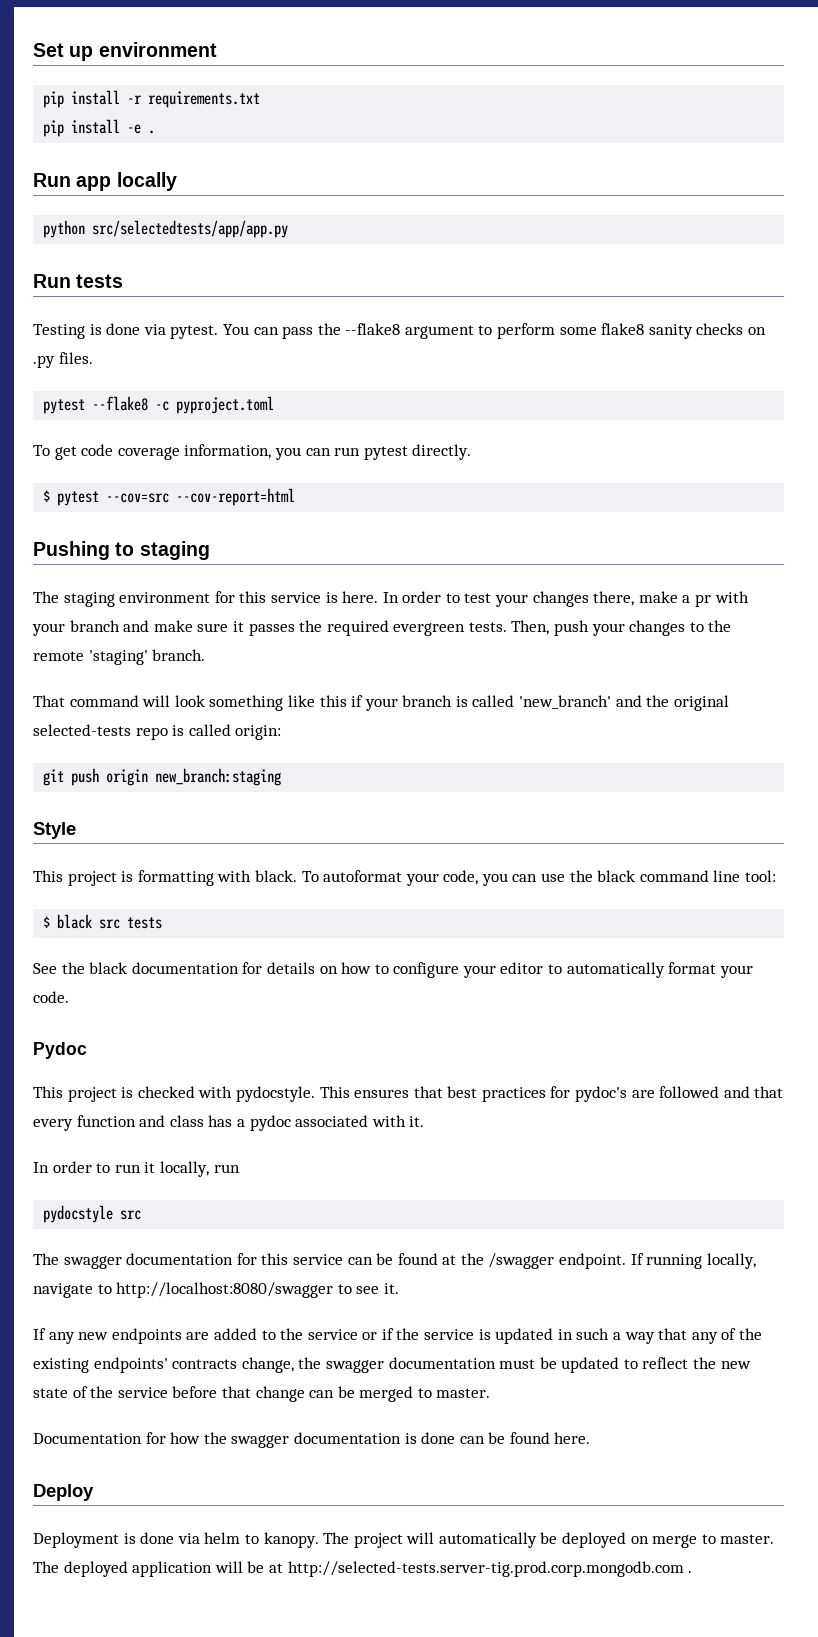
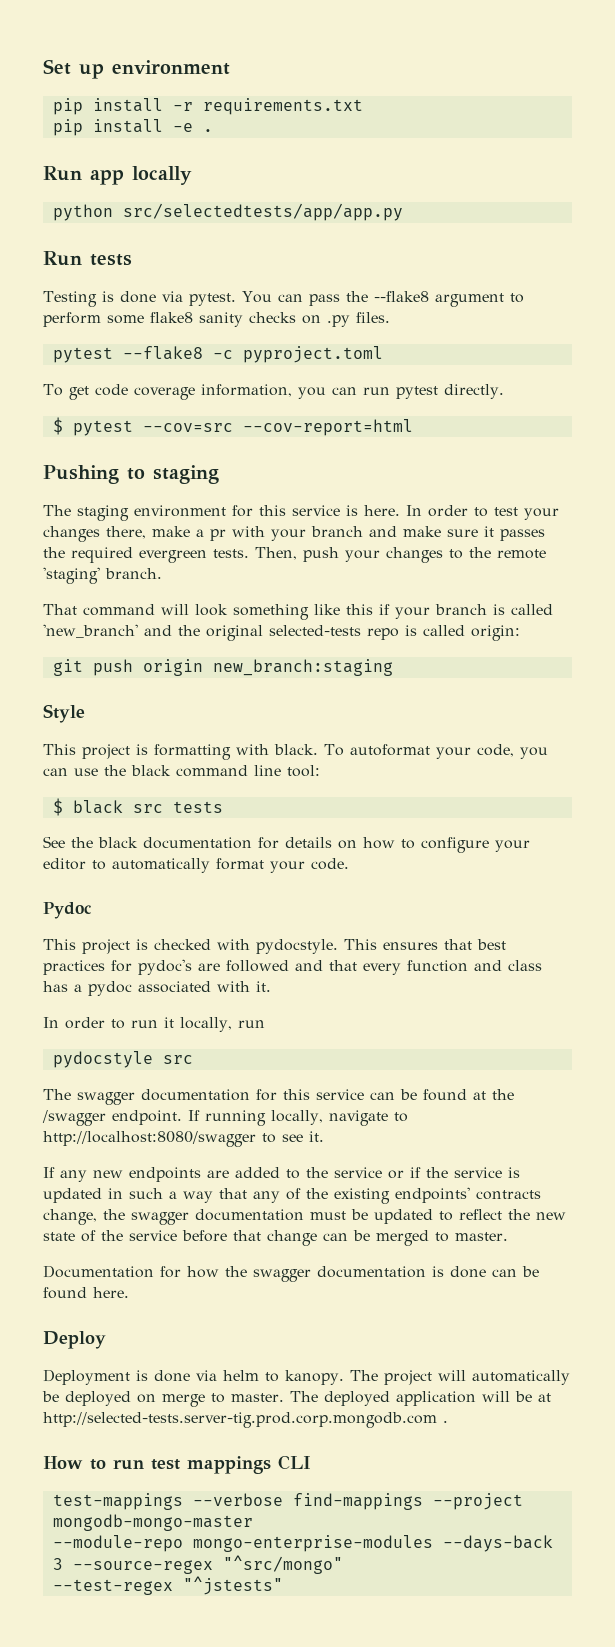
+ How to run test mappings CLI
+ test-mappings --verbose find-mappings --project mongodb-mongo-master
+ --module-repo mongo-enterprise-modules --days-back 3 --source-regex "^src/mongo"
+ --test-regex "^jstests"

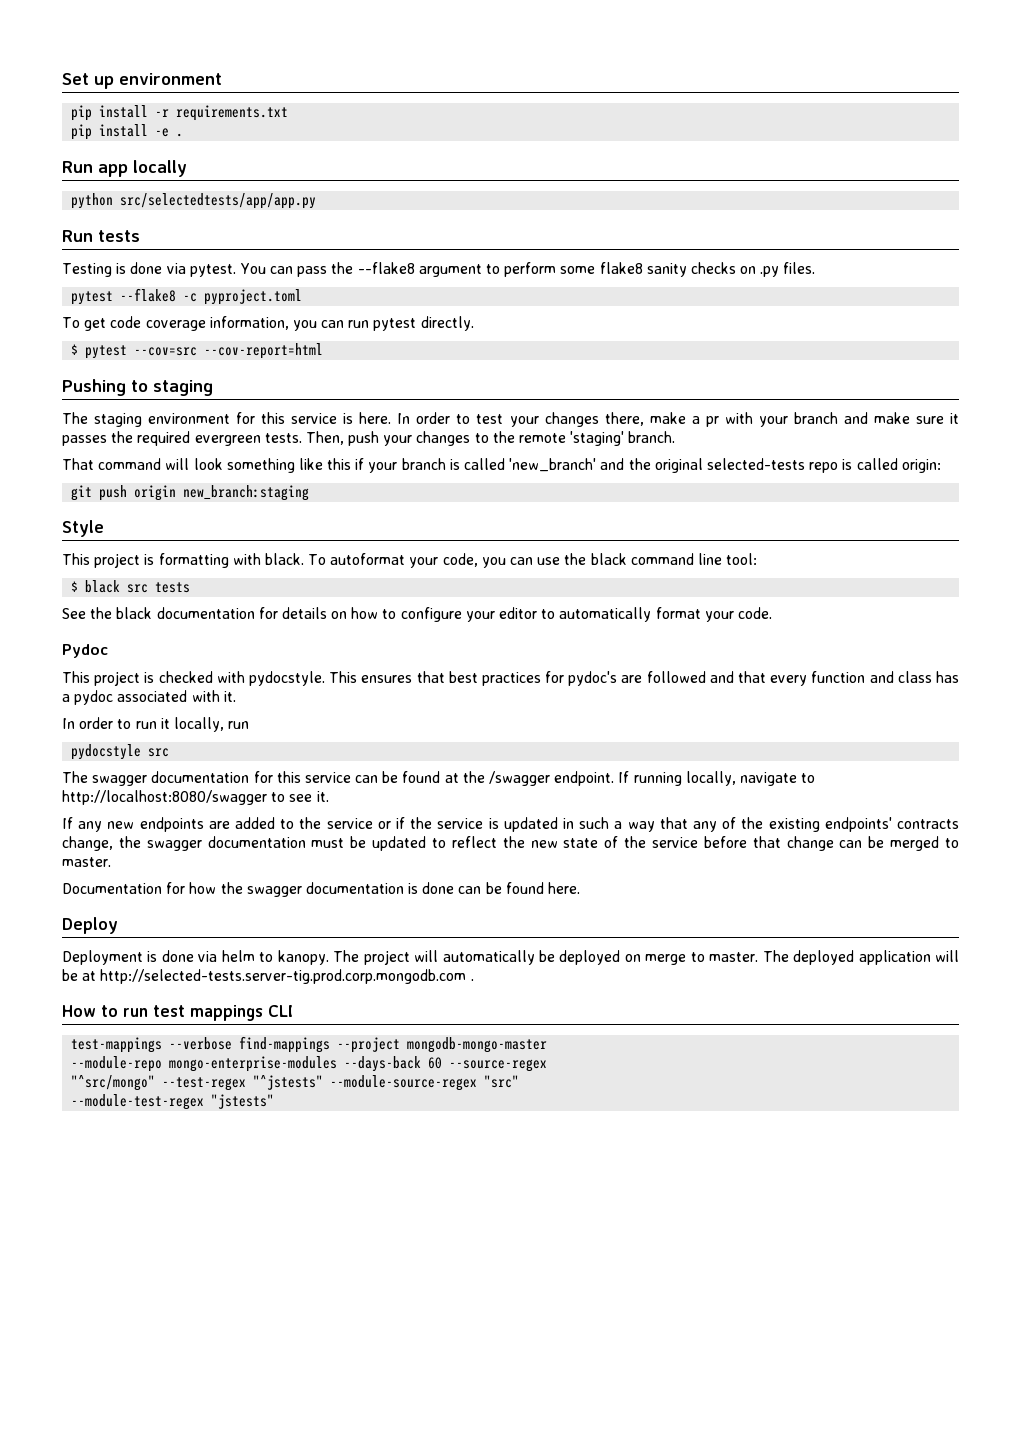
- --module-repo mongo-enterprise-modules --days-back 3 --source-regex "^src/mongo"
- --test-regex "^jstests"
+ --module-repo mongo-enterprise-modules --days-back 60 --source-regex
+ "^src/mongo" --test-regex "^jstests" --module-source-regex "src"
+ --module-test-regex "jstests"

